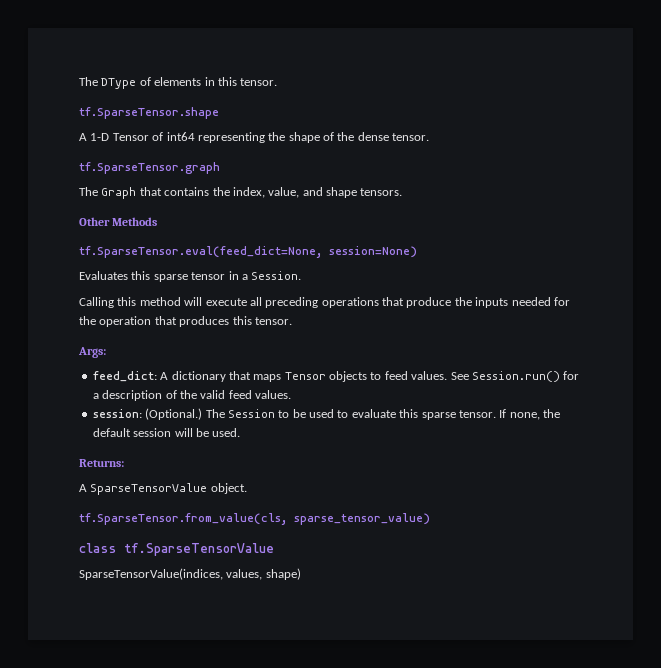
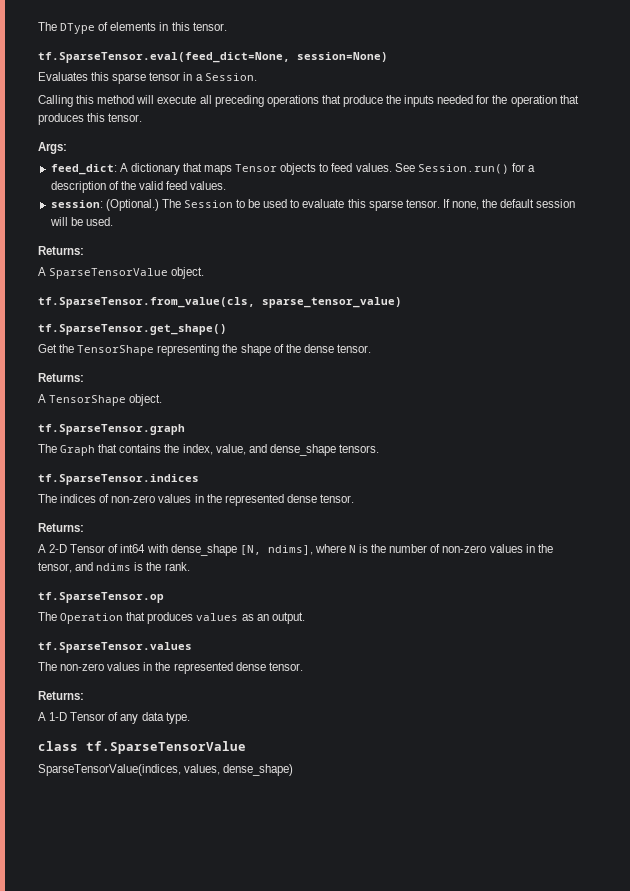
- tf.SparseTensor.shape
- A 1-D Tensor of int64 representing the shape of the dense tensor.
- tf.SparseTensor.graph
- The Graph that contains the index, value, and shape tensors.
- Other Methods
+ tf.SparseTensor.get_shape()
+ Get the TensorShape representing the shape of the dense tensor.
+ Returns:
+ A TensorShape object.
+ tf.SparseTensor.graph
+ The Graph that contains the index, value, and dense_shape tensors.
+ tf.SparseTensor.indices
+ The indices of non-zero values in the represented dense tensor.
+ Returns:
+ A 2-D Tensor of int64 with dense_shape [N, ndims], where N is the number of non-zero values in the tensor, and ndims is the rank.
+ tf.SparseTensor.op
+ The Operation that produces values as an output.
+ tf.SparseTensor.values
+ The non-zero values in the represented dense tensor.
+ Returns:
+ A 1-D Tensor of any data type.
- SparseTensorValue(indices, values, shape)
+ SparseTensorValue(indices, values, dense_shape)

